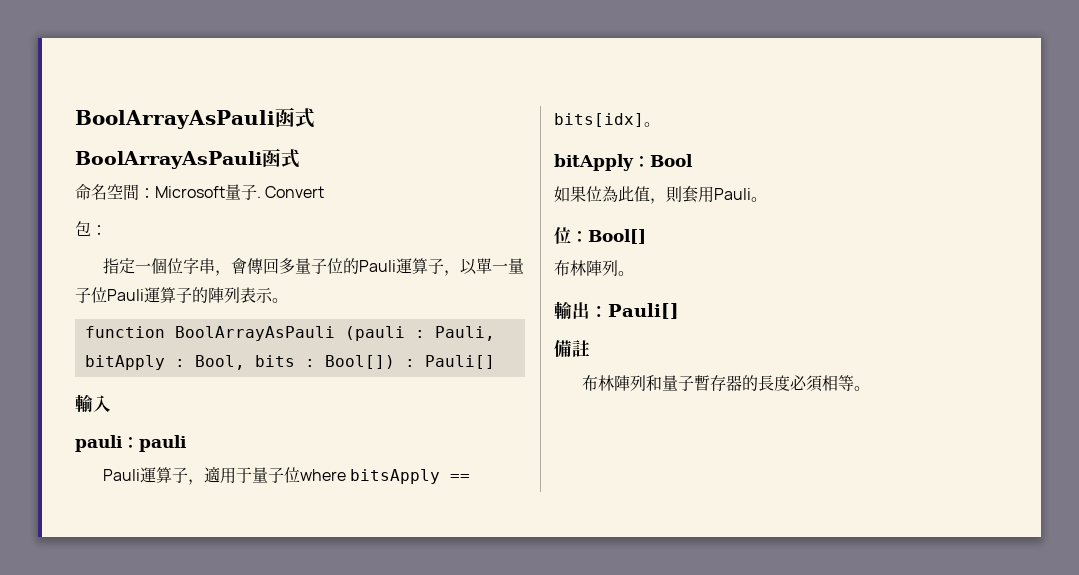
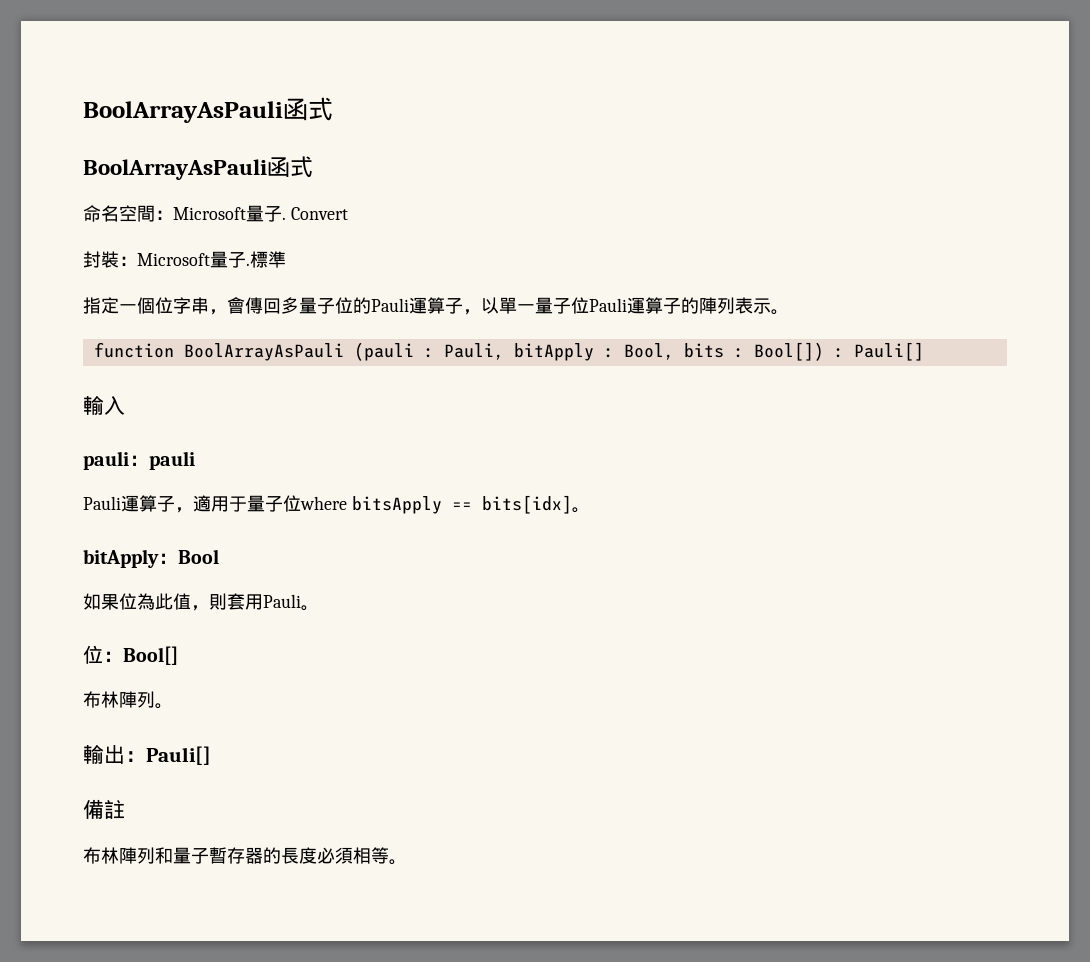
- 包：
+ 封裝：Microsoft量子.標準

